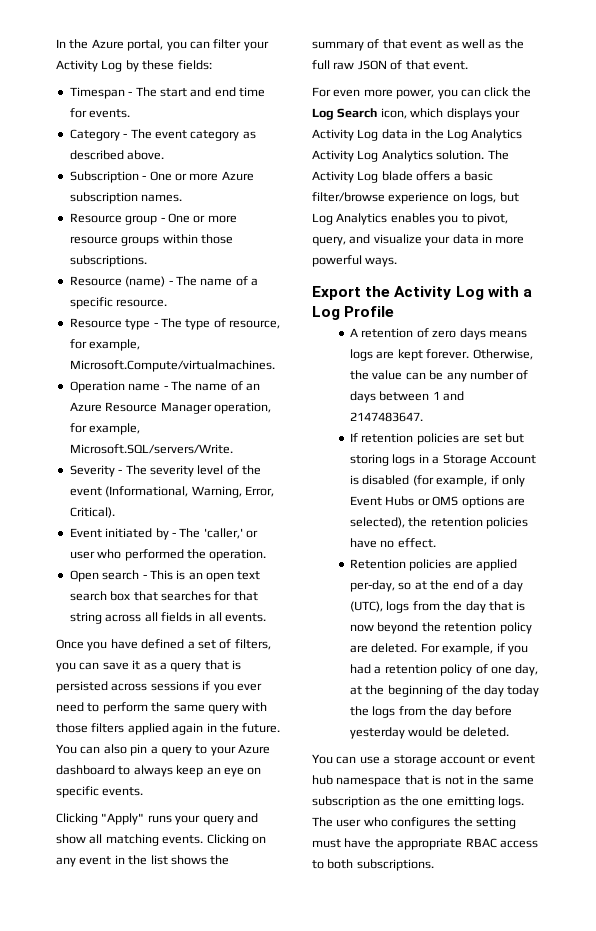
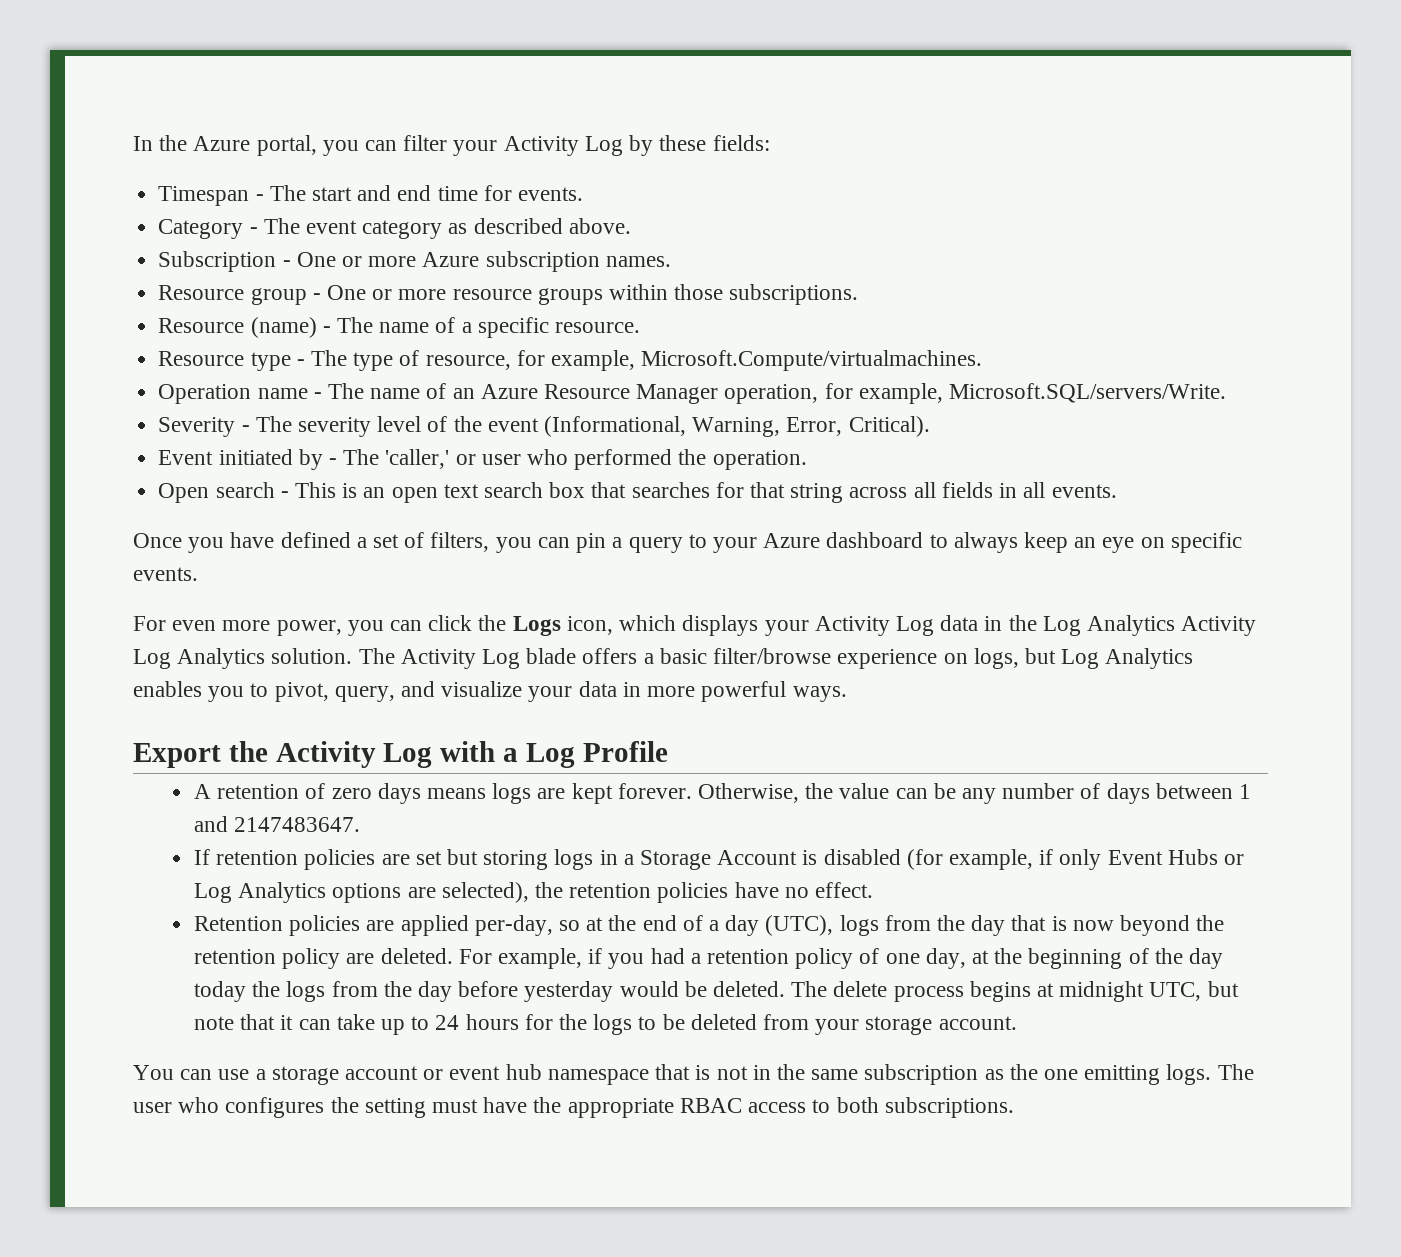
- Once you have defined a set of filters, you can save it as a query that is persisted across sessions if you ever need to perform the same query with those filters applied again in the future. You can also pin a query to your Azure dashboard to always keep an eye on specific events.
+ Once you have defined a set of filters, you can pin a query to your Azure dashboard to always keep an eye on specific events.
- Clicking "Apply" runs your query and show all matching events. Clicking on any event in the list shows the summary of that event as well as the full raw JSON of that event.
- For even more power, you can click the Log Search icon, which displays your Activity Log data in the Log Analytics Activity Log Analytics solution.
+ For even more power, you can click the Logs icon, which displays your Activity Log data in the Log Analytics Activity Log Analytics solution.
- If retention policies are set but storing logs in a Storage Account is disabled (for example, if only Event Hubs or OMS options are selected), the retention policies have no effect.
+ If retention policies are set but storing logs in a Storage Account is disabled (for example, if only Event Hubs or Log Analytics options are selected), the retention policies have no effect.
+ The delete process begins at midnight UTC, but note that it can take up to 24 hours for the logs to be deleted from your storage account.

